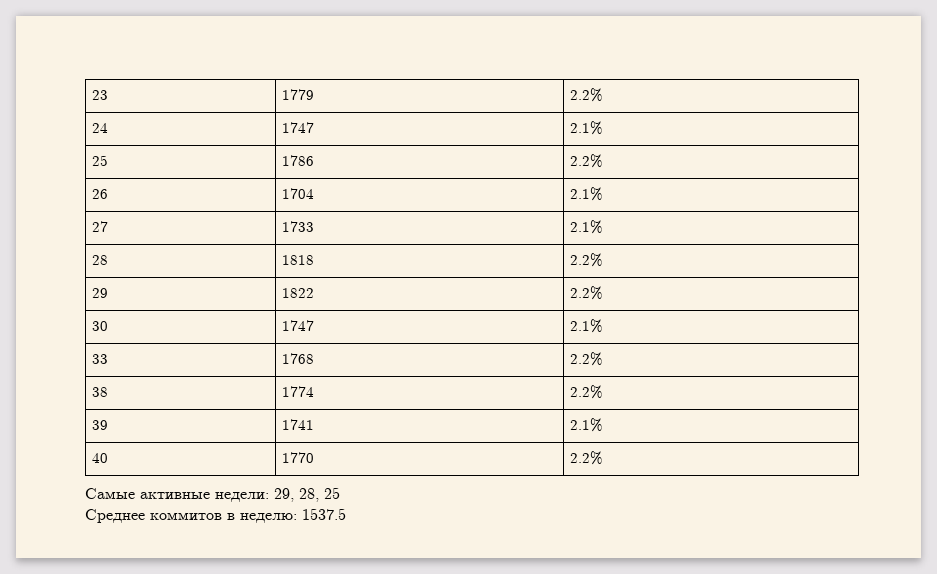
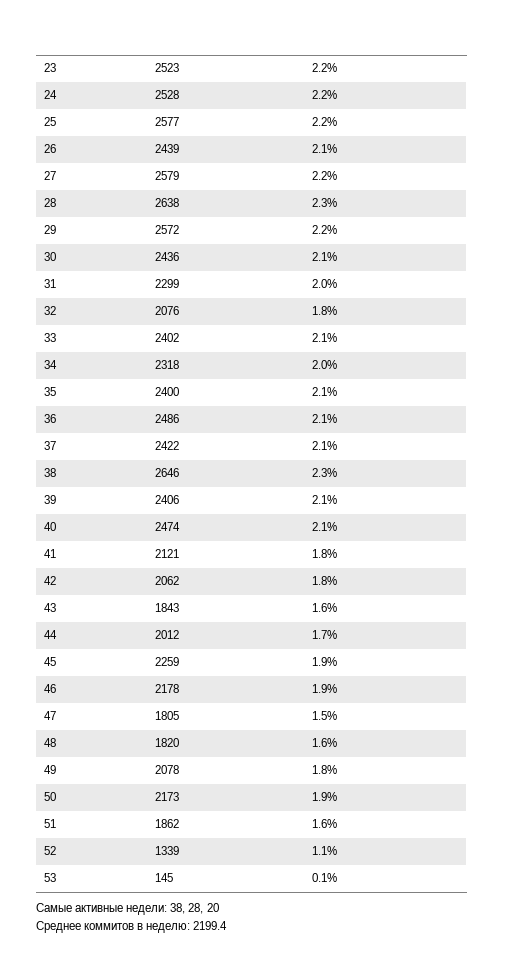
- 23 | 1779 | 2.2%
+ 23 | 2523 | 2.2%
- 24 | 1747 | 2.1%
+ 24 | 2528 | 2.2%
- 25 | 1786 | 2.2%
+ 25 | 2577 | 2.2%
- 26 | 1704 | 2.1%
+ 26 | 2439 | 2.1%
- 27 | 1733 | 2.1%
+ 27 | 2579 | 2.2%
- 28 | 1818 | 2.2%
+ 28 | 2638 | 2.3%
- 29 | 1822 | 2.2%
+ 29 | 2572 | 2.2%
- 30 | 1747 | 2.1%
- 33 | 1768 | 2.2%
+ 30 | 2436 | 2.1%
+ 31 | 2299 | 2.0%
+ 32 | 2076 | 1.8%
+ 33 | 2402 | 2.1%
+ 34 | 2318 | 2.0%
+ 35 | 2400 | 2.1%
+ 36 | 2486 | 2.1%
+ 37 | 2422 | 2.1%
- 38 | 1774 | 2.2%
+ 38 | 2646 | 2.3%
- 39 | 1741 | 2.1%
+ 39 | 2406 | 2.1%
- 40 | 1770 | 2.2%
+ 40 | 2474 | 2.1%
+ 41 | 2121 | 1.8%
+ 42 | 2062 | 1.8%
+ 43 | 1843 | 1.6%
+ 44 | 2012 | 1.7%
+ 45 | 2259 | 1.9%
+ 46 | 2178 | 1.9%
+ 47 | 1805 | 1.5%
+ 48 | 1820 | 1.6%
+ 49 | 2078 | 1.8%
+ 50 | 2173 | 1.9%
+ 51 | 1862 | 1.6%
+ 52 | 1339 | 1.1%
+ 53 | 145 | 0.1%
- Самые активные недели: 29, 28, 25
+ Самые активные недели: 38, 28, 20
- Среднее коммитов в неделю: 1537.5
+ Среднее коммитов в неделю: 2199.4

